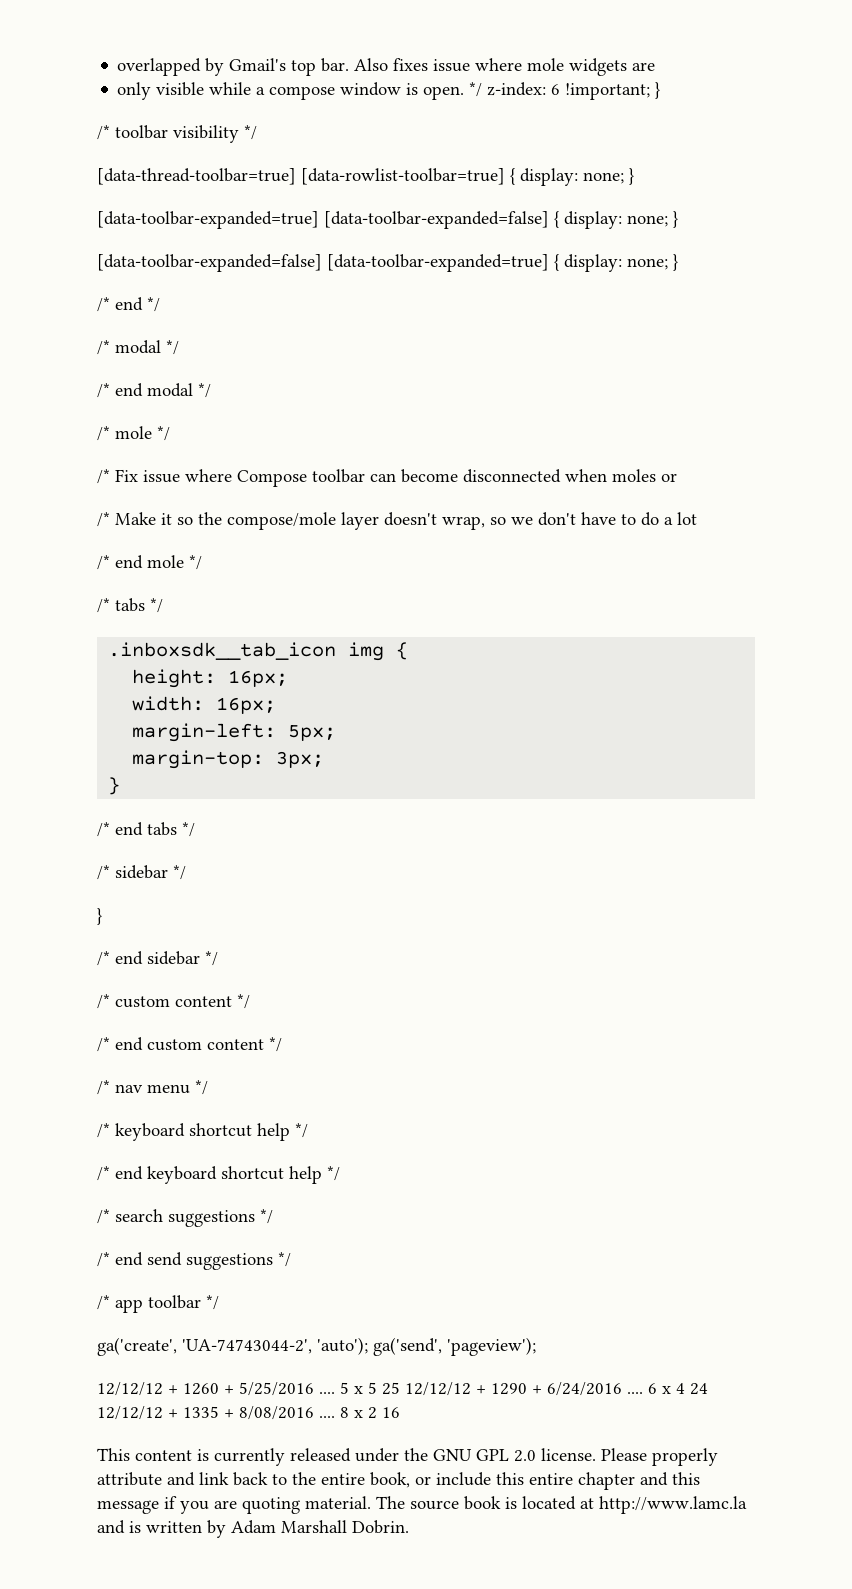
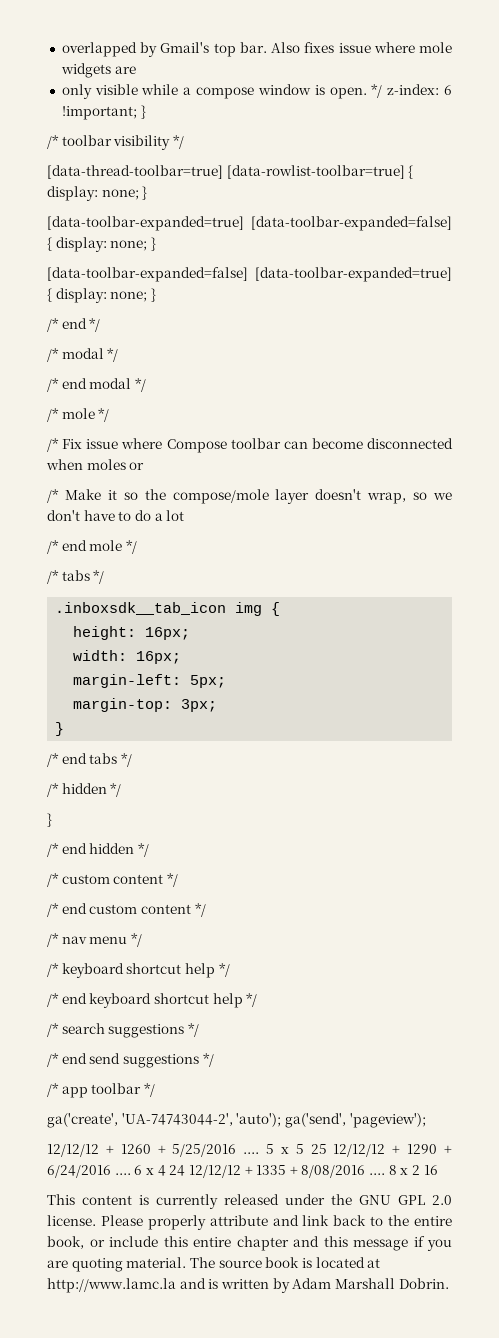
- /* sidebar */
+ /* hidden */
- /* end sidebar */
+ /* end hidden */

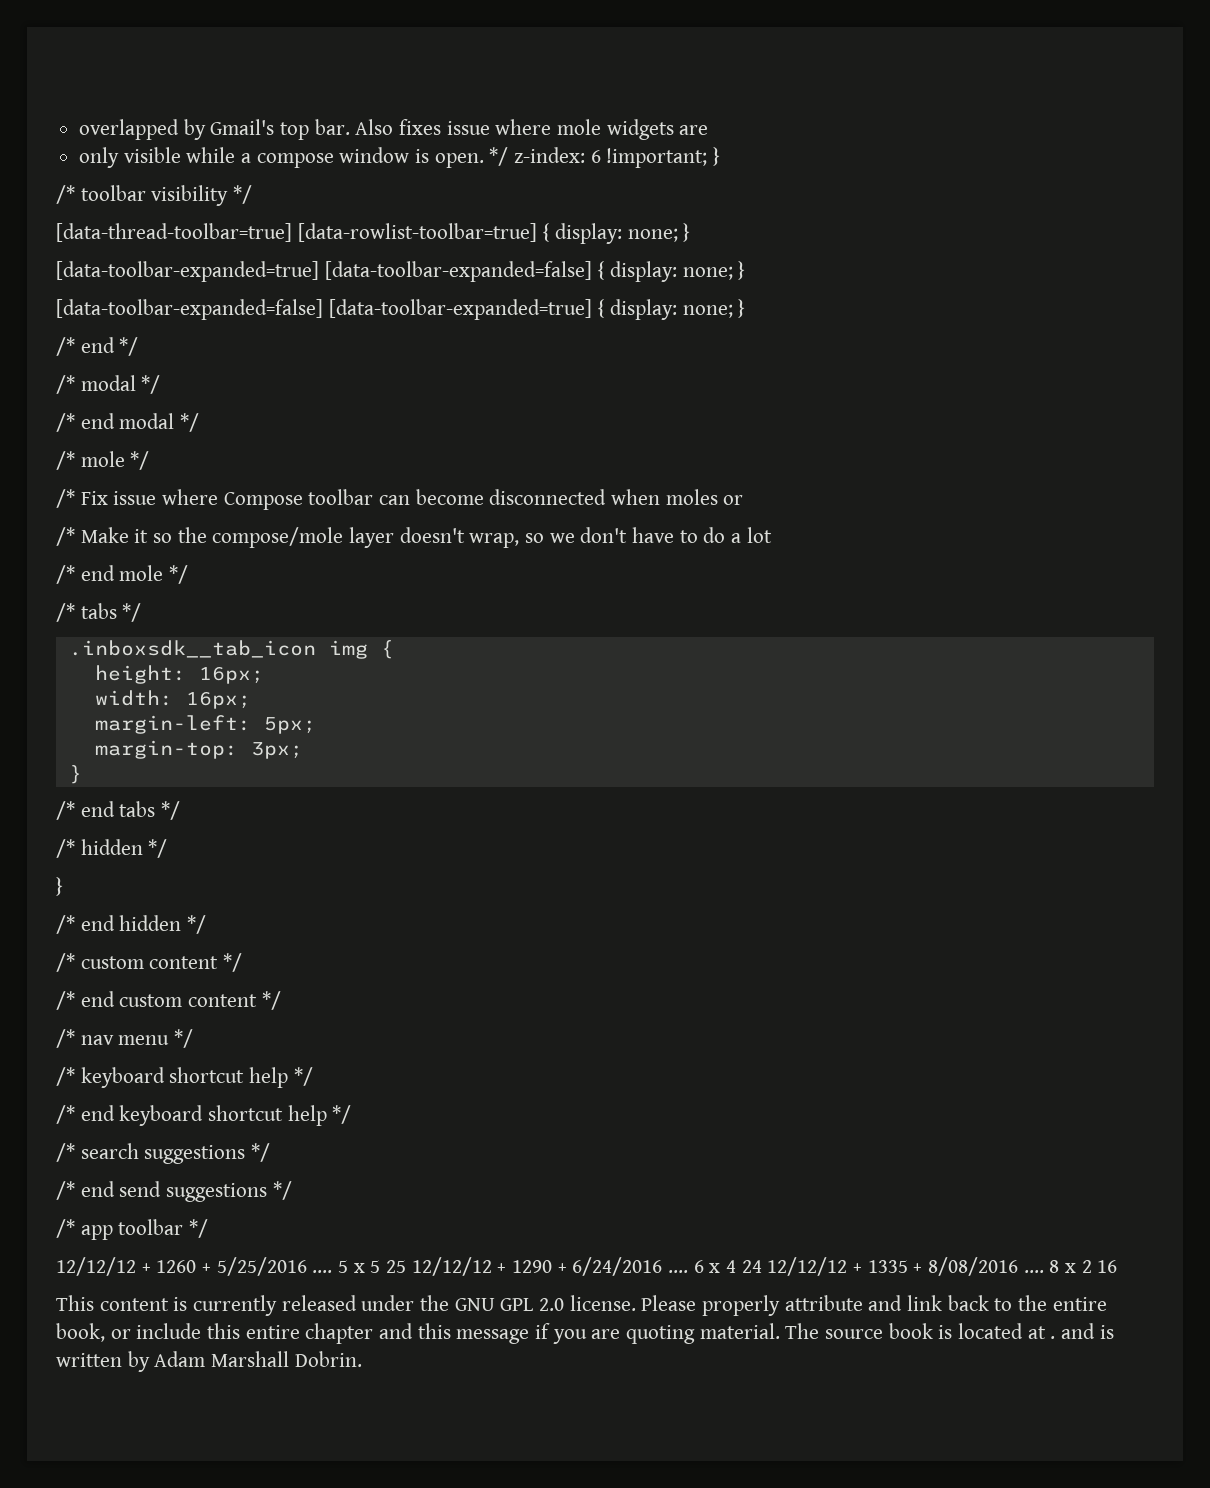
- ga('create', 'UA-74743044-2', 'auto'); ga('send', 'pageview');
- The source book is located at http://www.lamc.la and is written by Adam Marshall Dobrin.
+ The source book is located at . and is written by Adam Marshall Dobrin.

